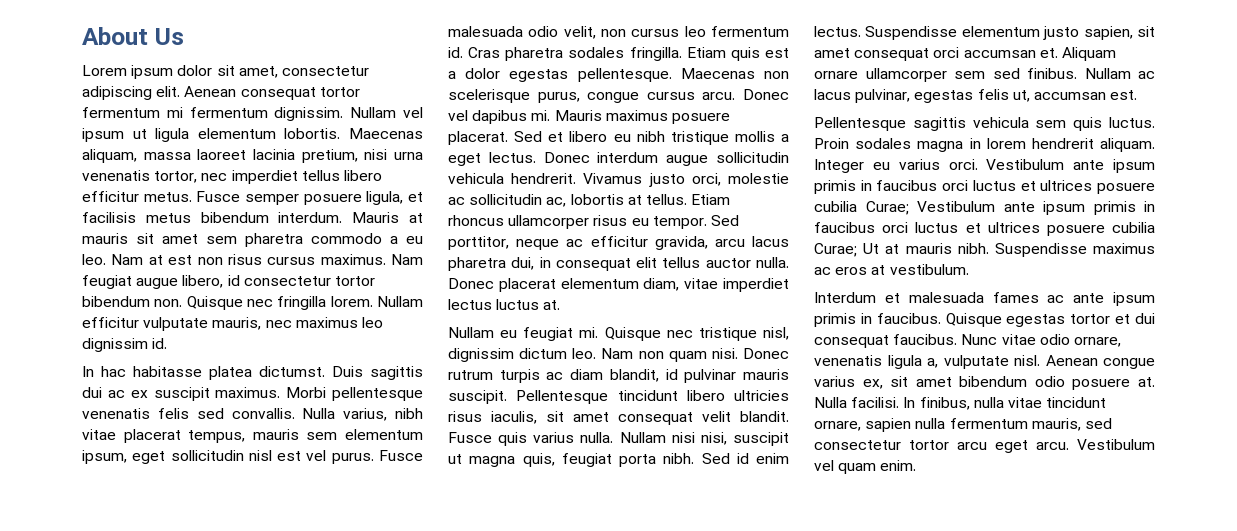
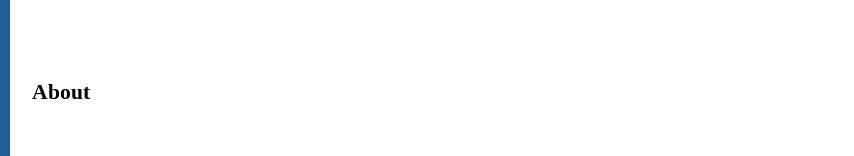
- About Us
- Lorem ipsum dolor sit amet, consectetur adipiscing elit. Aenean consequat tortor fermentum mi fermentum dignissim. Nullam vel ipsum ut ligula elementum lobortis. Maecenas aliquam, massa laoreet lacinia pretium, nisi urna venenatis tortor, nec imperdiet tellus libero efficitur metus. Fusce semper posuere ligula, et facilisis metus bibendum interdum. Mauris at mauris sit amet sem pharetra commodo a eu leo. Nam at est non risus cursus maximus. Nam feugiat augue libero, id consectetur tortor bibendum non. Quisque nec fringilla lorem. Nullam efficitur vulputate mauris, nec maximus leo dignissim id.
- In hac habitasse platea dictumst. Duis sagittis dui ac ex suscipit maximus. Morbi pellentesque venenatis felis sed convallis. Nulla varius, nibh vitae placerat tempus, mauris sem elementum ipsum, eget sollicitudin nisl est vel purus. Fusce malesuada odio velit, non cursus leo fermentum id. Cras pharetra sodales fringilla. Etiam quis est a dolor egestas pellentesque. Maecenas non scelerisque purus, congue cursus arcu. Donec vel dapibus mi. Mauris maximus posuere placerat. Sed et libero eu nibh tristique mollis a eget lectus. Donec interdum augue sollicitudin vehicula hendrerit. Vivamus justo orci, molestie ac sollicitudin ac, lobortis at tellus. Etiam rhoncus ullamcorper risus eu tempor. Sed porttitor, neque ac efficitur gravida, arcu lacus pharetra dui, in consequat elit tellus auctor nulla. Donec placerat elementum diam, vitae imperdiet lectus luctus at.
- Nullam eu feugiat mi. Quisque nec tristique nisl, dignissim dictum leo. Nam non quam nisi. Donec rutrum turpis ac diam blandit, id pulvinar mauris suscipit. Pellentesque tincidunt libero ultricies risus iaculis, sit amet consequat velit blandit. Fusce quis varius nulla. Nullam nisi nisi, suscipit ut magna quis, feugiat porta nibh. Sed id enim lectus. Suspendisse elementum justo sapien, sit amet consequat orci accumsan et. Aliquam ornare ullamcorper sem sed finibus. Nullam ac lacus pulvinar, egestas felis ut, accumsan est.
- Pellentesque sagittis vehicula sem quis luctus. Proin sodales magna in lorem hendrerit aliquam. Integer eu varius orci. Vestibulum ante ipsum primis in faucibus orci luctus et ultrices posuere cubilia Curae; Vestibulum ante ipsum primis in faucibus orci luctus et ultrices posuere cubilia Curae; Ut at mauris nibh. Suspendisse maximus ac eros at vestibulum.
- Interdum et malesuada fames ac ante ipsum primis in faucibus. Quisque egestas tortor et dui consequat faucibus. Nunc vitae odio ornare, venenatis ligula a, vulputate nisl. Aenean congue varius ex, sit amet bibendum odio posuere at. Nulla facilisi. In finibus, nulla vitae tincidunt ornare, sapien nulla fermentum mauris, sed consectetur tortor arcu eget arcu. Vestibulum vel quam enim.
+ About

